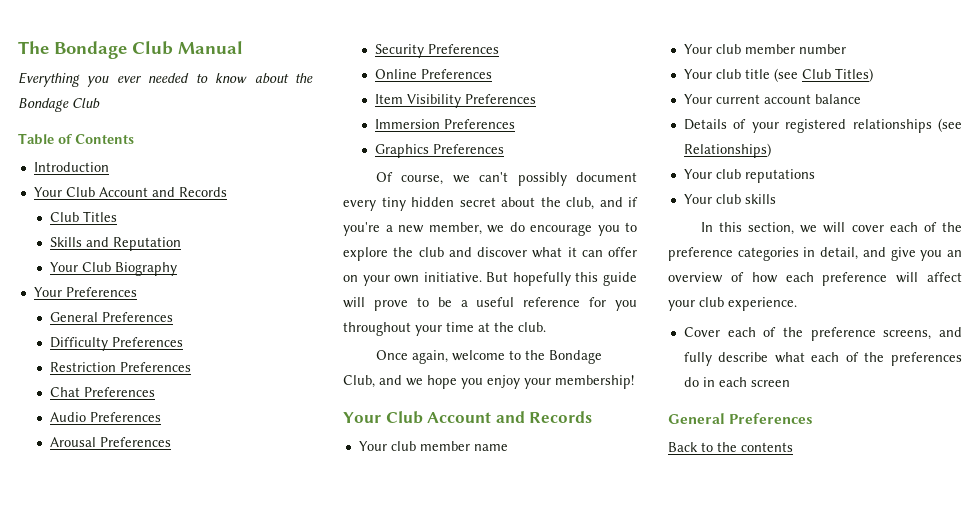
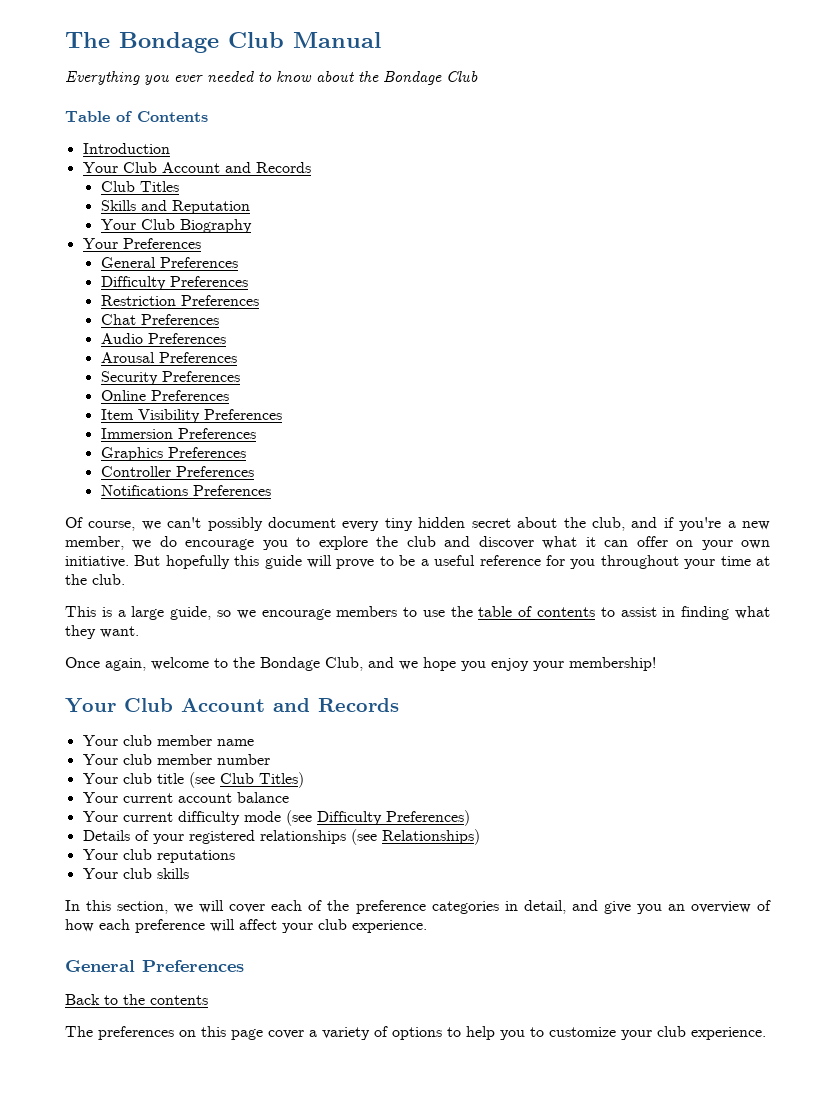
+ Controller Preferences
+ Notifications Preferences
+ This is a large guide, so we encourage members to use the table of contents to assist in finding what they want.
+ Your current difficulty mode (see Difficulty Preferences)
- Cover each of the preference screens, and fully describe what each of the preferences do in each screen
+ The preferences on this page cover a variety of options to help you to customize your club experience.

